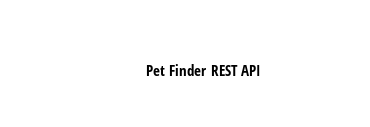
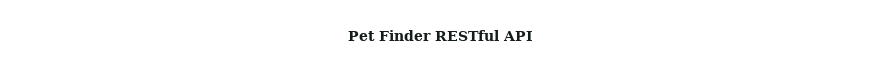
- Pet Finder REST API
+ Pet Finder RESTful API

